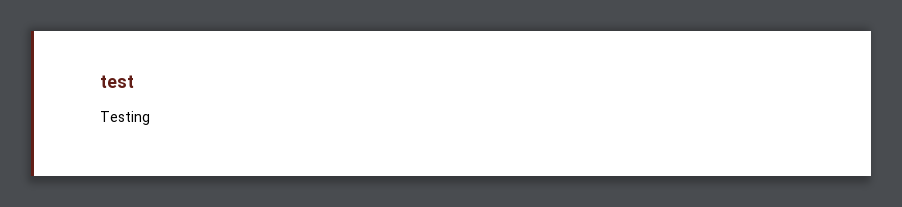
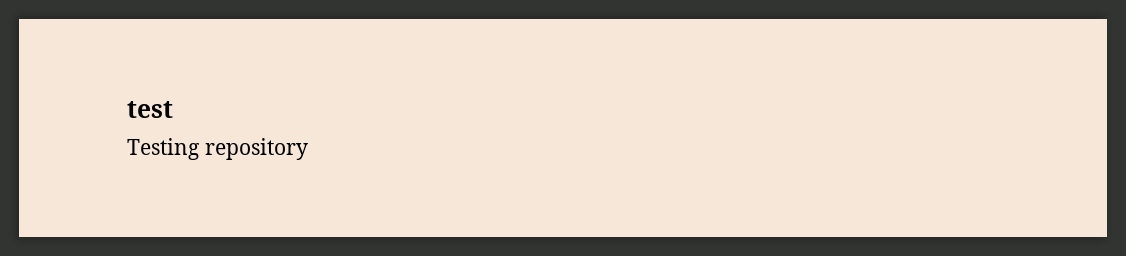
- Testing
+ Testing repository

